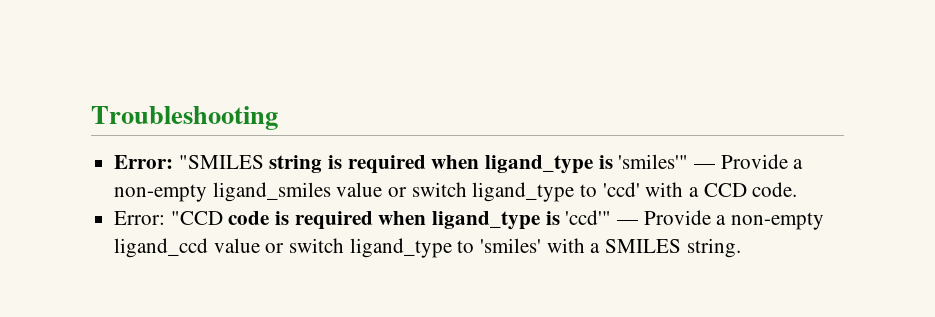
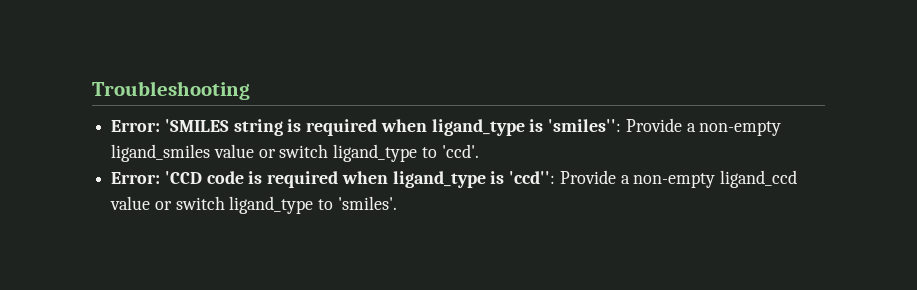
- Error: "SMILES string is required when ligand_type is 'smiles'" — Provide a non-empty ligand_smiles value or switch ligand_type to 'ccd' with a CCD code.
- Error: "CCD code is required when ligand_type is 'ccd'" — Provide a non-empty ligand_ccd value or switch ligand_type to 'smiles' with a SMILES string.
+ Error: 'SMILES string is required when ligand_type is 'smiles'': Provide a non-empty ligand_smiles value or switch ligand_type to 'ccd'.
+ Error: 'CCD code is required when ligand_type is 'ccd'': Provide a non-empty ligand_ccd value or switch ligand_type to 'smiles'.

